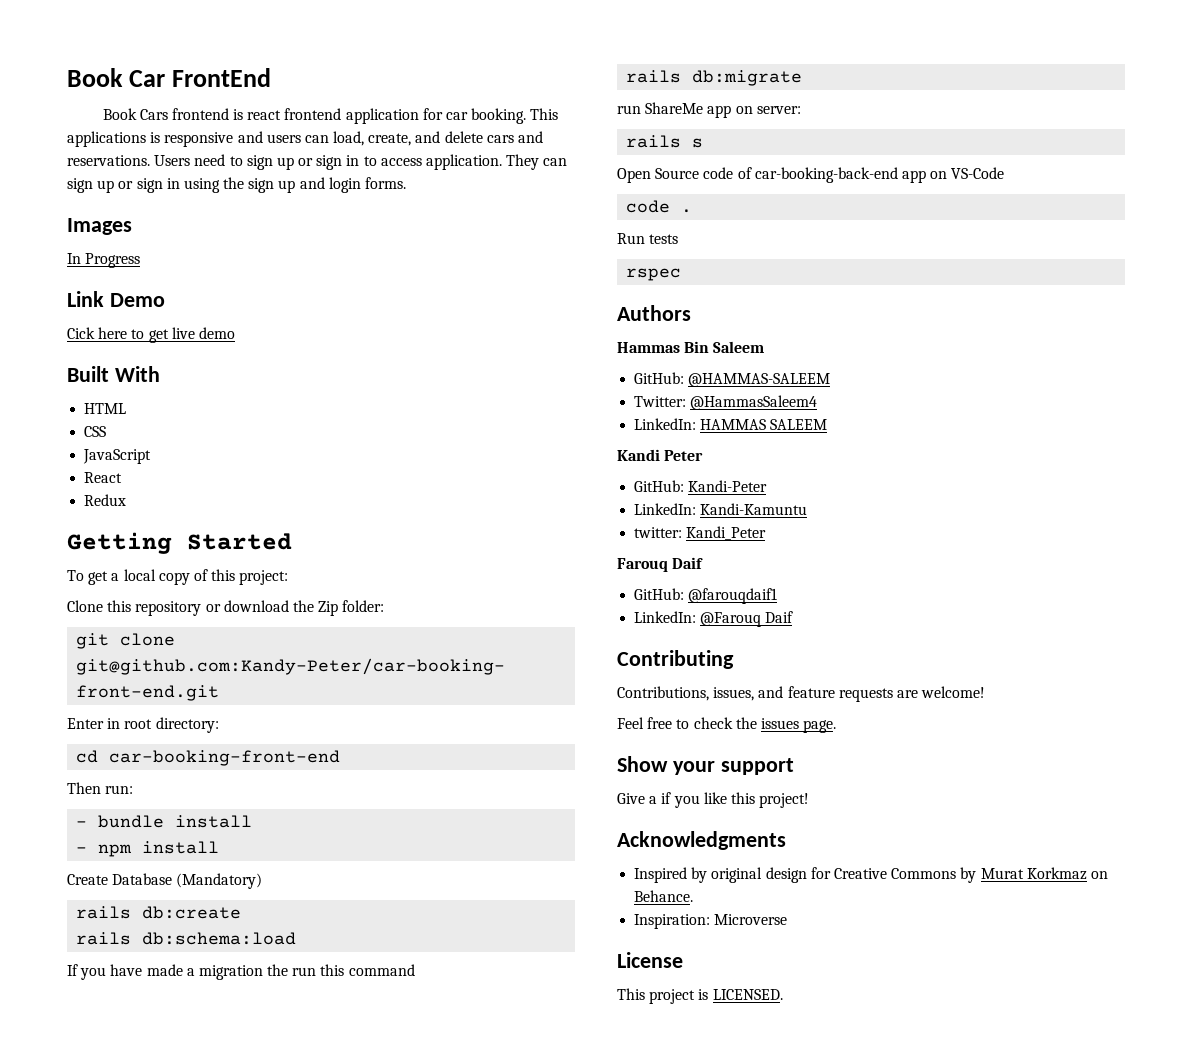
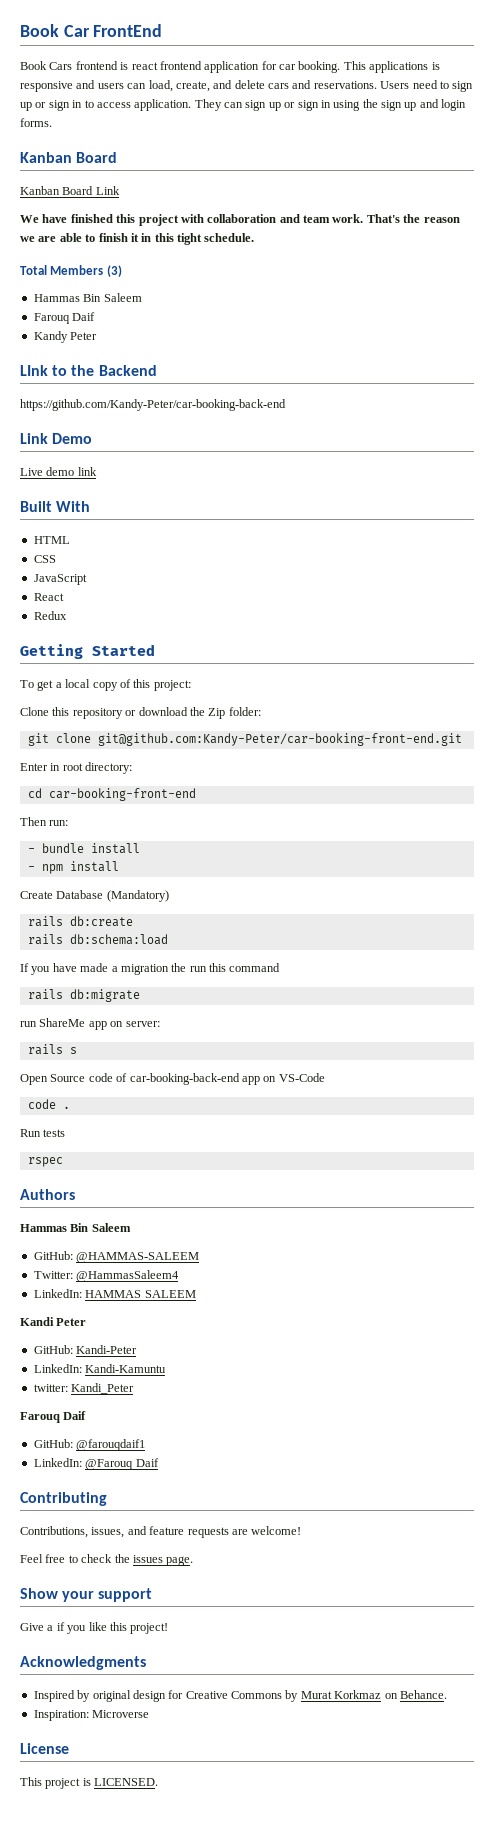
  They can sign up or sign in using the sign up and login forms.
- Images
- In Progress
+ Kanban Board
+ Kanban Board Link
+ We have finished this project with collaboration and team work. That's the reason we are able to finish it in this tight schedule.
+ Total Members (3)
+ Hammas Bin Saleem
+ Farouq Daif
+ Kandy Peter
+ LInk to the Backend
+ https://github.com/Kandy-Peter/car-booking-back-end
  Link Demo
- Cick here to get live demo
+ Live demo link

